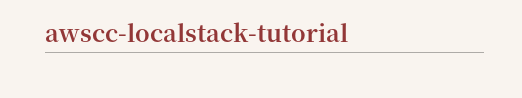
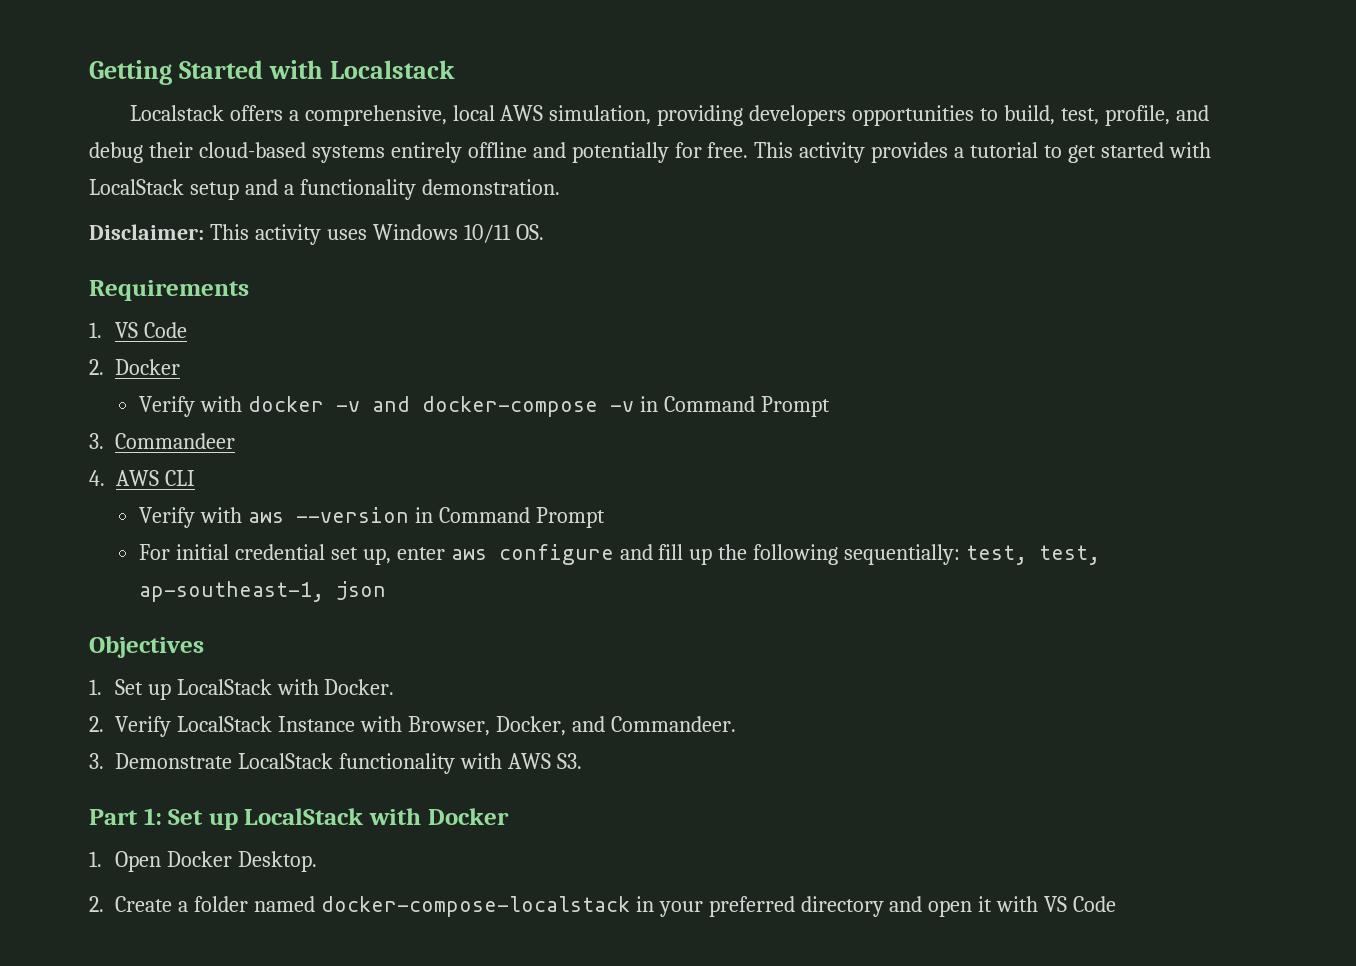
- awscc-localstack-tutorial
+ Getting Started with Localstack
+ Localstack offers a comprehensive, local AWS simulation, providing developers opportunities to build, test, profile, and debug their cloud-based systems entirely offline and potentially for free. This activity provides a tutorial to get started with LocalStack setup and a functionality demonstration.
+ Disclaimer: This activity uses Windows 10/11 OS.
+ Requirements
+ 1. VS Code
+ 2. Docker
+ Verify with docker -v and docker-compose -v in Command Prompt
+ 3. Commandeer
+ 4. AWS CLI
+ Verify with aws --version in Command Prompt
+ For initial credential set up, enter aws configure and fill up the following sequentially: test, test, ap-southeast-1, json
+ Objectives
+ 1. Set up LocalStack with Docker.
+ 2. Verify LocalStack Instance with Browser, Docker, and Commandeer.
+ 3. Demonstrate LocalStack functionality with AWS S3.
+ Part 1: Set up LocalStack with Docker
+ 1. Open Docker Desktop.
+ 2. Create a folder named docker-compose-localstack in your preferred directory and open it with VS Code

